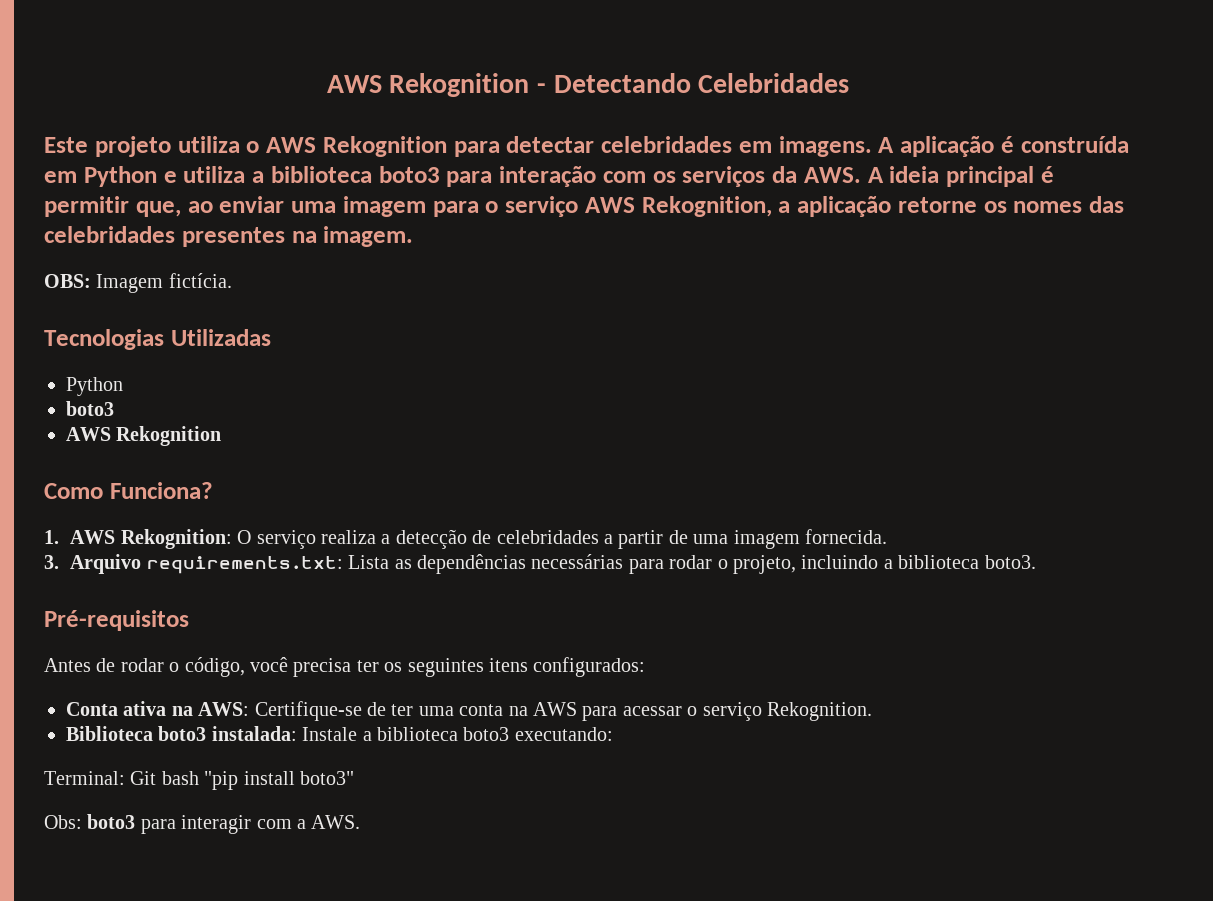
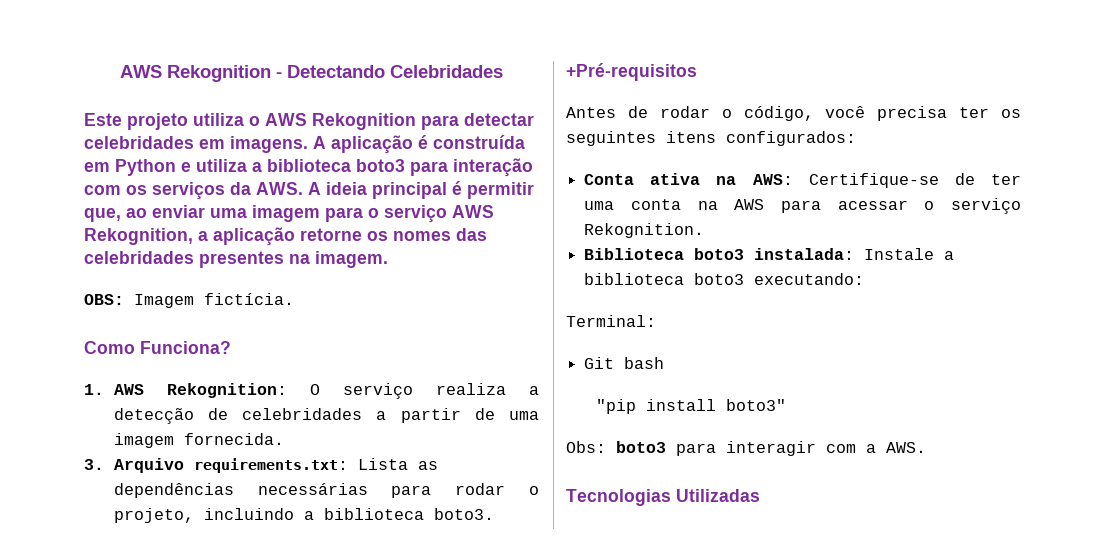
- Tecnologias Utilizadas
- Python
- boto3
- AWS Rekognition
- Pré-requisitos
+ +Pré-requisitos
- Terminal: Git bash "pip install boto3"
+ Terminal:
+ Git bash
+ "pip install boto3"
+ Tecnologias Utilizadas

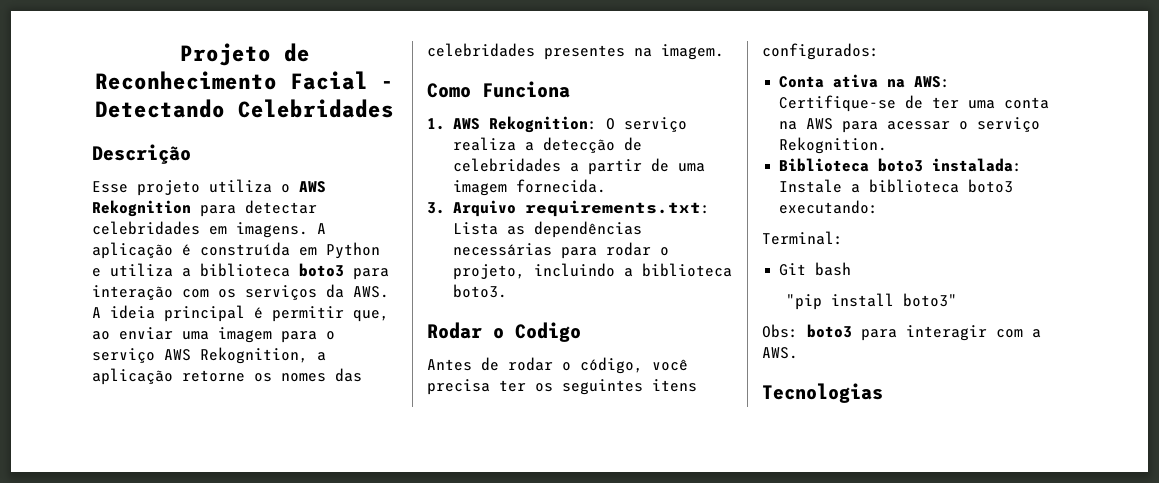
- AWS Rekognition - Detectando Celebridades
+ Projeto de Reconhecimento Facial - Detectando Celebridades
- Este projeto utiliza o AWS Rekognition para detectar celebridades em imagens.
+ Descrição
+ Esse projeto utiliza o AWS Rekognition para detectar celebridades em imagens.
- OBS: Imagem fictícia.
- Como Funciona?
+ Como Funciona
- +Pré-requisitos
+ Rodar o Codigo
- Tecnologias Utilizadas
+ Tecnologias

